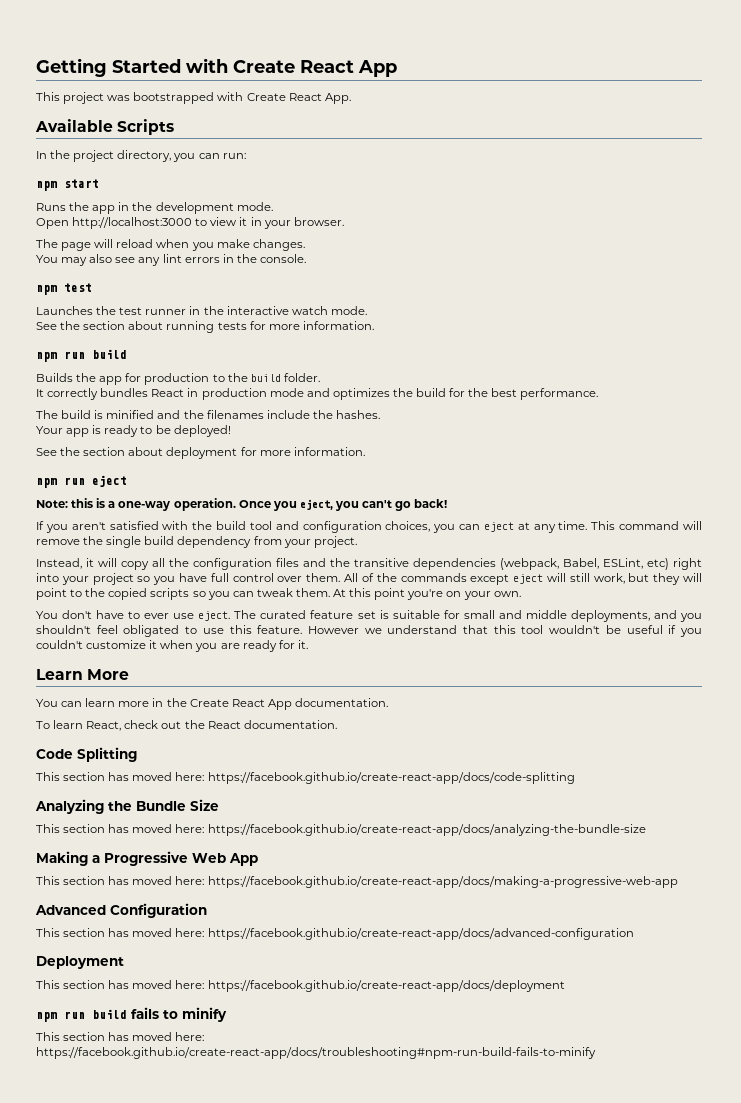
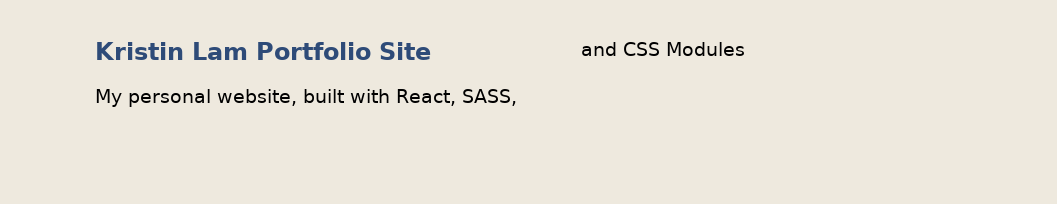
- Getting Started with Create React App
- This project was bootstrapped with Create React App.
- Available Scripts
- In the project directory, you can run:
- npm start
- Runs the app in the development mode.
- Open http://localhost:3000 to view it in your browser.
- The page will reload when you make changes.
- You may also see any lint errors in the console.
- npm test
- Launches the test runner in the interactive watch mode.
- See the section about running tests for more information.
- npm run build
- Builds the app for production to the build folder.
- It correctly bundles React in production mode and optimizes the build for the best performance.
- The build is minified and the filenames include the hashes.
- Your app is ready to be deployed!
- See the section about deployment for more information.
- npm run eject
- Note: this is a one-way operation. Once you eject, you can't go back!
- If you aren't satisfied with the build tool and configuration choices, you can eject at any time. This command will remove the single build dependency from your project.
- Instead, it will copy all the configuration files and the transitive dependencies (webpack, Babel, ESLint, etc) right into your project so you have full control over them. All of the commands except eject will still work, but they will point to the copied scripts so you can tweak them. At this point you're on your own.
- You don't have to ever use eject. The curated feature set is suitable for small and middle deployments, and you shouldn't feel obligated to use this feature. However we understand that this tool wouldn't be useful if you couldn't customize it when you are ready for it.
- Learn More
- You can learn more in the Create React App documentation.
- To learn React, check out the React documentation.
- Code Splitting
- This section has moved here: https://facebook.github.io/create-react-app/docs/code-splitting
- Analyzing the Bundle Size
- This section has moved here: https://facebook.github.io/create-react-app/docs/analyzing-the-bundle-size
- Making a Progressive Web App
- This section has moved here: https://facebook.github.io/create-react-app/docs/making-a-progressive-web-app
- Advanced Configuration
- This section has moved here: https://facebook.github.io/create-react-app/docs/advanced-configuration
- Deployment
- This section has moved here: https://facebook.github.io/create-react-app/docs/deployment
- npm run build fails to minify
- This section has moved here: https://facebook.github.io/create-react-app/docs/troubleshooting#npm-run-build-fails-to-minify
+ Kristin Lam Portfolio Site
+ My personal website, built with React, SASS, and CSS Modules

